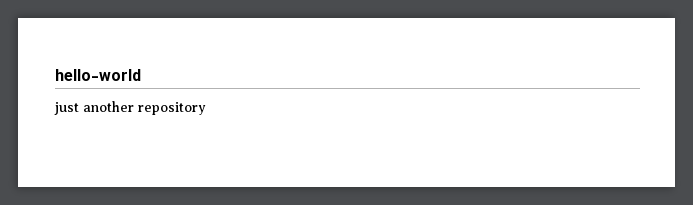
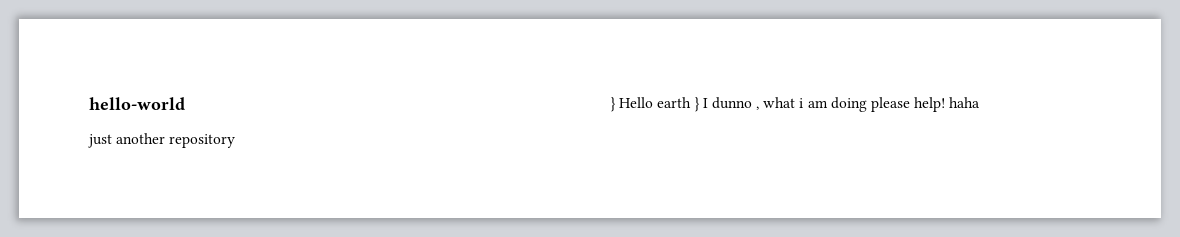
+ } Hello earth } I dunno , what i am doing please help! haha

